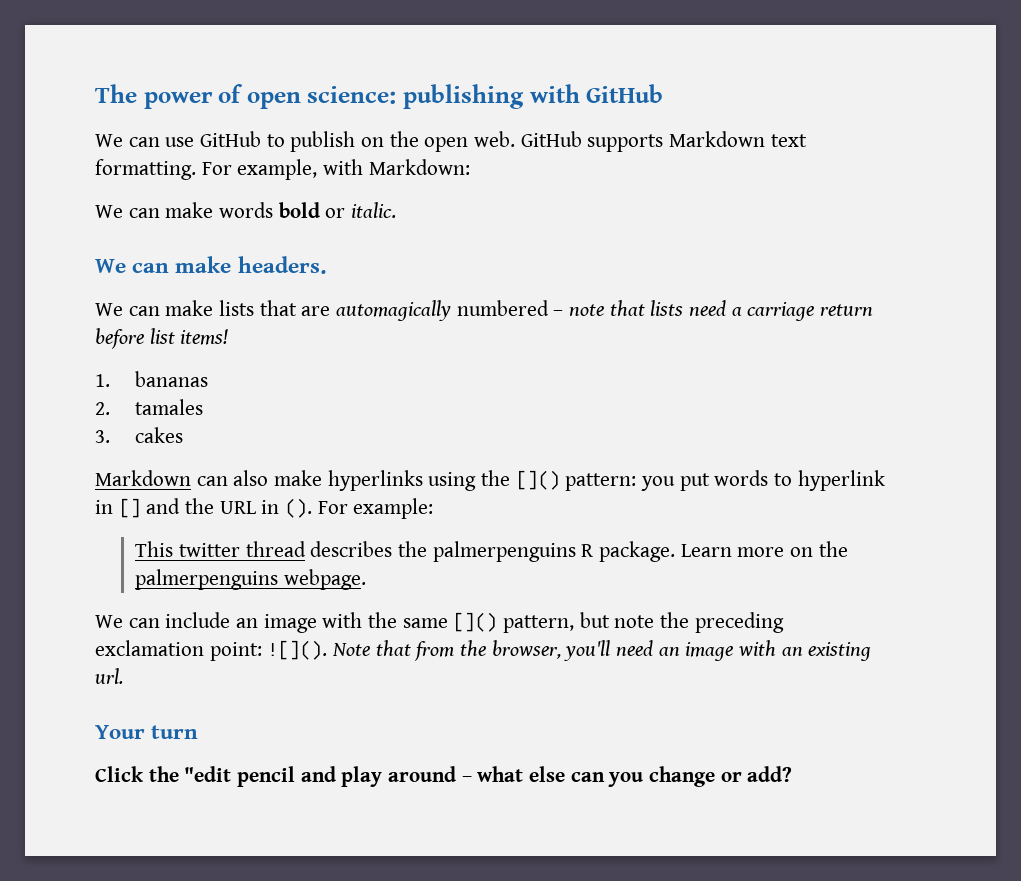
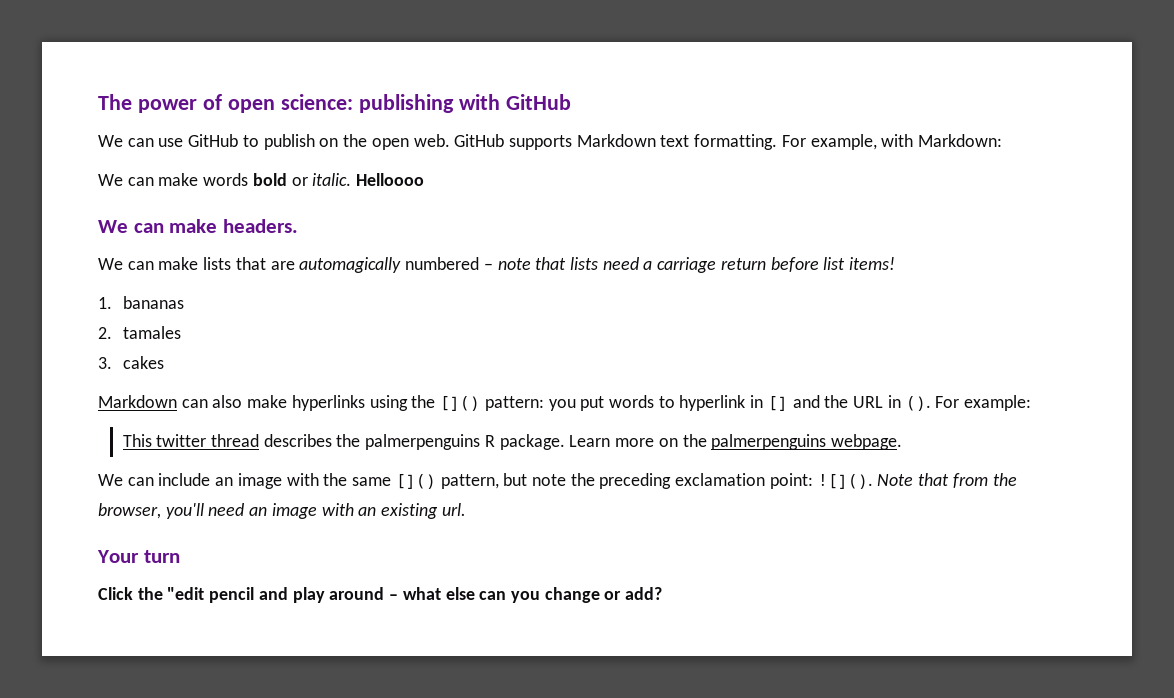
+ Helloooo

